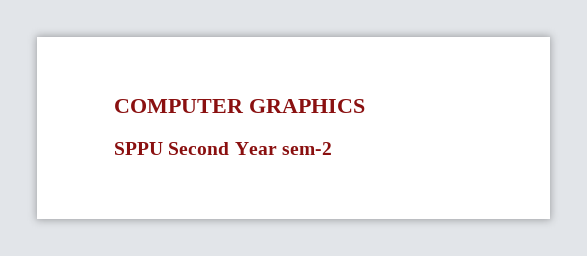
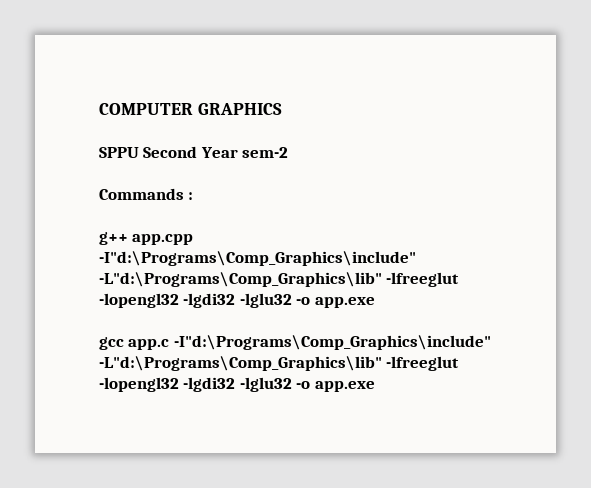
+ Commands :
+ g++ app.cpp -I"d:\Programs\Comp_Graphics\include" -L"d:\Programs\Comp_Graphics\lib" -lfreeglut -lopengl32 -lgdi32 -lglu32 -o app.exe
+ gcc app.c -I"d:\Programs\Comp_Graphics\include" -L"d:\Programs\Comp_Graphics\lib" -lfreeglut -lopengl32 -lgdi32 -lglu32 -o app.exe

